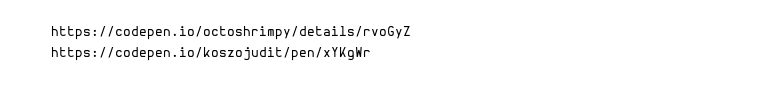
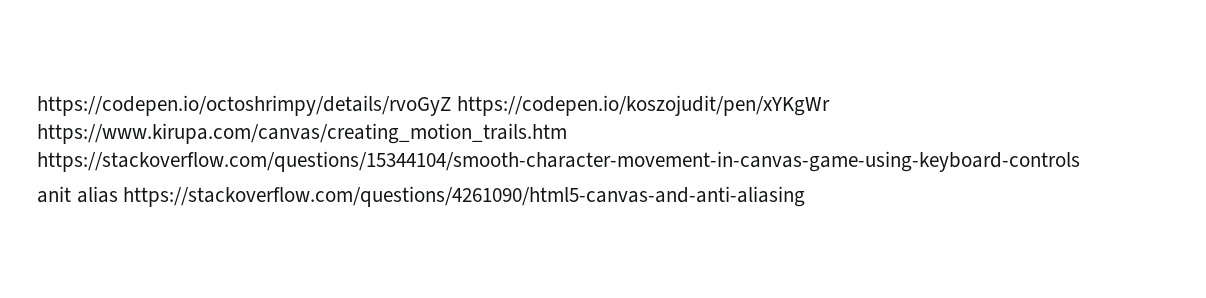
- https://codepen.io/octoshrimpy/details/rvoGyZ https://codepen.io/koszojudit/pen/xYKgWr
+ https://codepen.io/octoshrimpy/details/rvoGyZ https://codepen.io/koszojudit/pen/xYKgWr https://www.kirupa.com/canvas/creating_motion_trails.htm https://stackoverflow.com/questions/15344104/smooth-character-movement-in-canvas-game-using-keyboard-controls
+ anit alias https://stackoverflow.com/questions/4261090/html5-canvas-and-anti-aliasing

